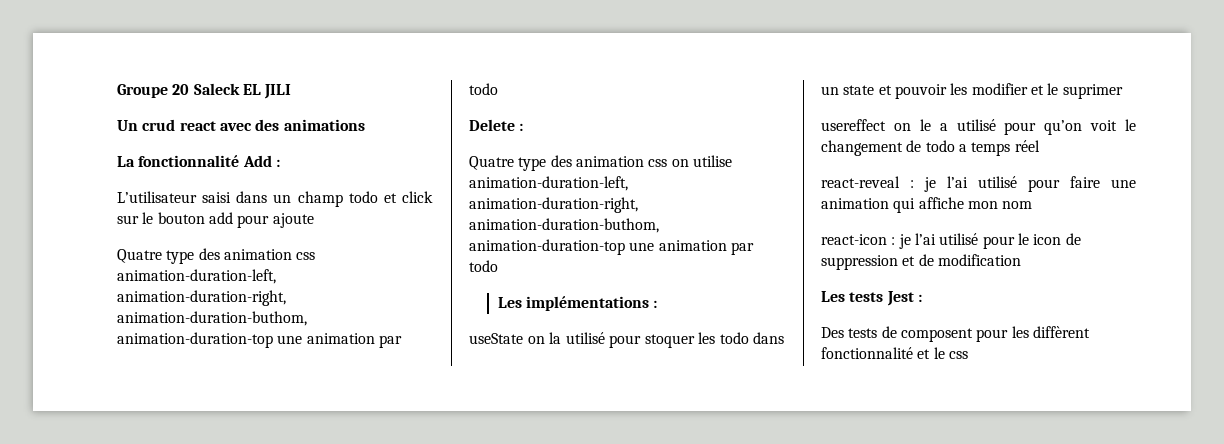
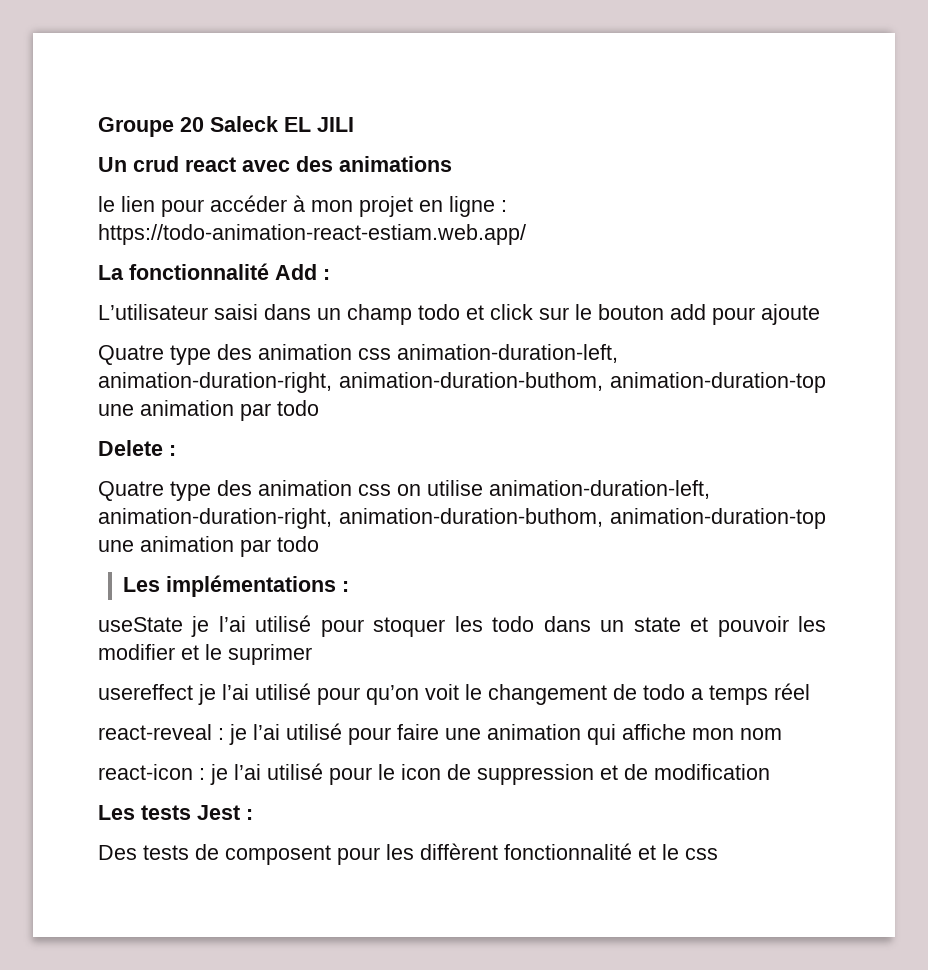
+ le lien pour accéder à mon projet en ligne : https://todo-animation-react-estiam.web.app/
- useState on la utilisé pour stoquer les todo dans un state et pouvoir les modifier et le suprimer
+ useState je l’ai utilisé pour stoquer les todo dans un state et pouvoir les modifier et le suprimer
- usereffect on le a utilisé pour qu’on voit le changement de todo a temps réel
+ usereffect je l’ai utilisé pour qu’on voit le changement de todo a temps réel

